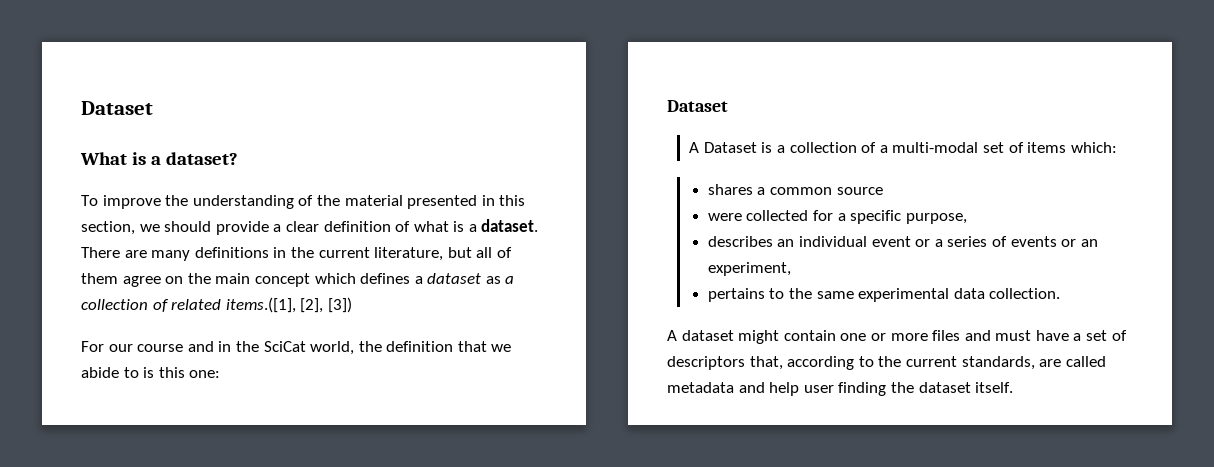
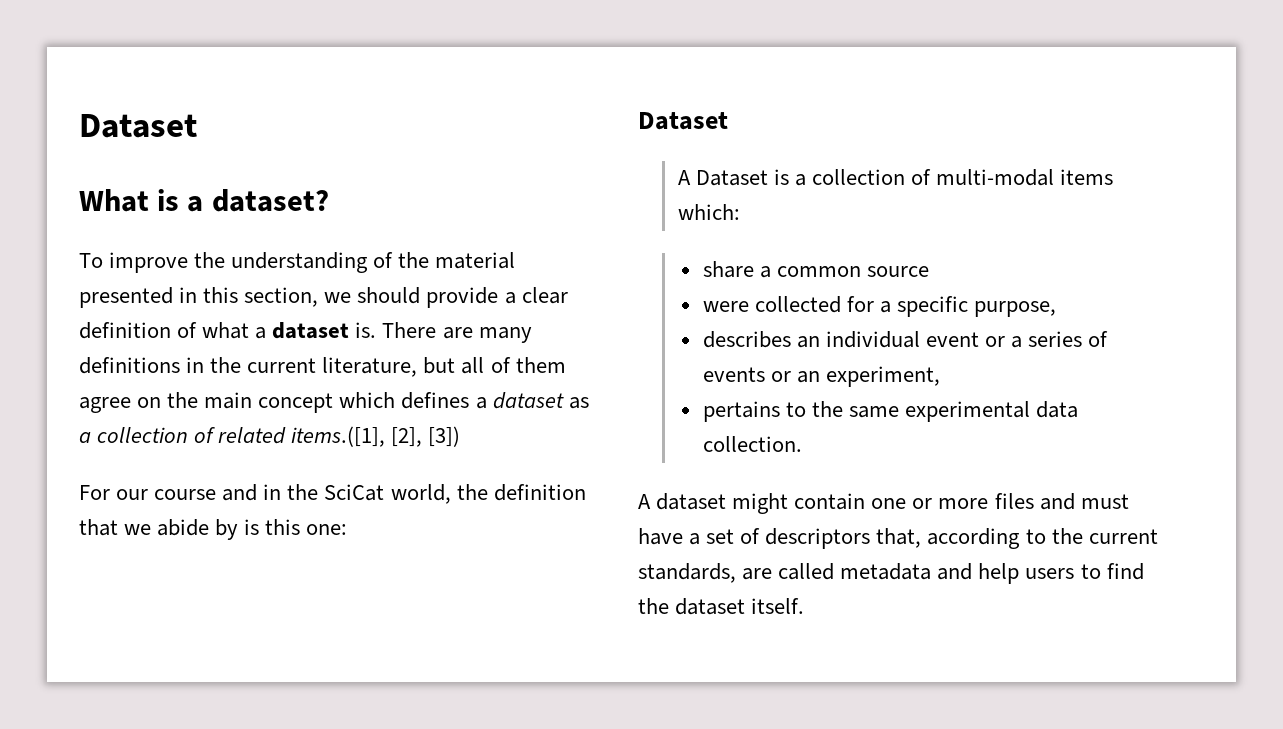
- To improve the understanding of the material presented in this section, we should provide a clear definition of what is a dataset.
+ To improve the understanding of the material presented in this section, we should provide a clear definition of what a dataset is.
- For our course and in the SciCat world, the definition that we abide to is this one:
+ For our course and in the SciCat world, the definition that we abide by is this one:
- A Dataset is a collection of a multi-modal set of items which:
+ A Dataset is a collection of multi-modal items which:
- shares a common source
+ share a common source
- A dataset might contain one or more files and must have a set of descriptors that, according to the current standards, are called metadata and help user finding the dataset itself.
+ A dataset might contain one or more files and must have a set of descriptors that, according to the current standards, are called metadata and help users to find the dataset itself.

